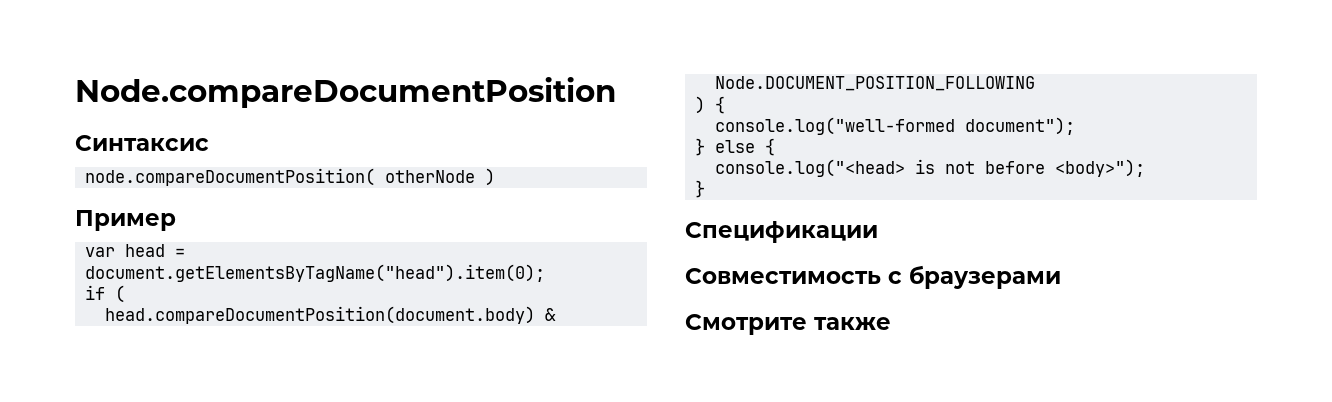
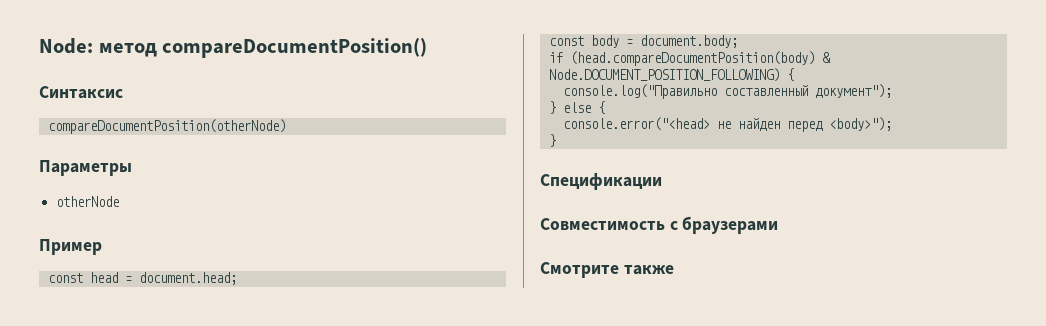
- Node.compareDocumentPosition
+ Node: метод compareDocumentPosition()
- node.compareDocumentPosition( otherNode )
+ compareDocumentPosition(otherNode)
+ Параметры
+ otherNode
- var head = document.getElementsByTagName("head").item(0);
- if (
- head.compareDocumentPosition(document.body) & Node.DOCUMENT_POSITION_FOLLOWING
- ) {
- console.log("well-formed document");
+ const head = document.head;
+ const body = document.body;
+ if (head.compareDocumentPosition(body) & Node.DOCUMENT_POSITION_FOLLOWING) {
+ console.log("Правильно составленный документ");
- console.log("<head> is not before <body>");
+ console.error("<head> не найден перед <body>");

